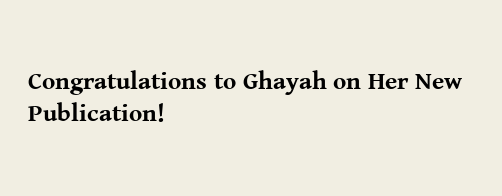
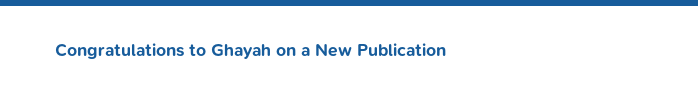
- Congratulations to Ghayah on Her New Publication!
+ Congratulations to Ghayah on a New Publication

